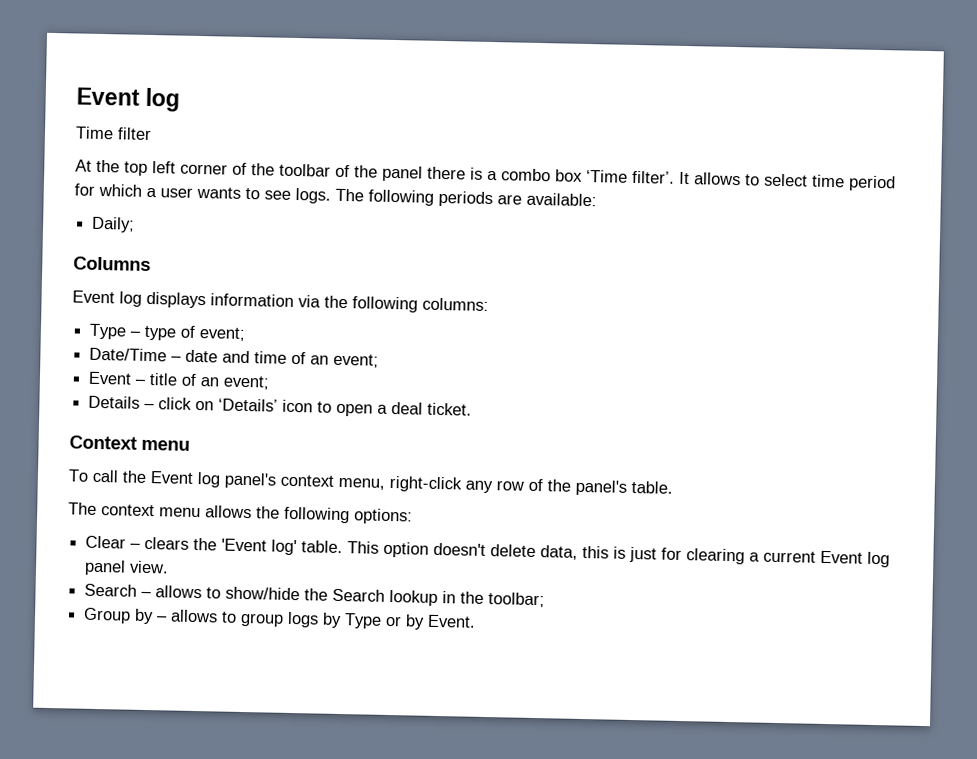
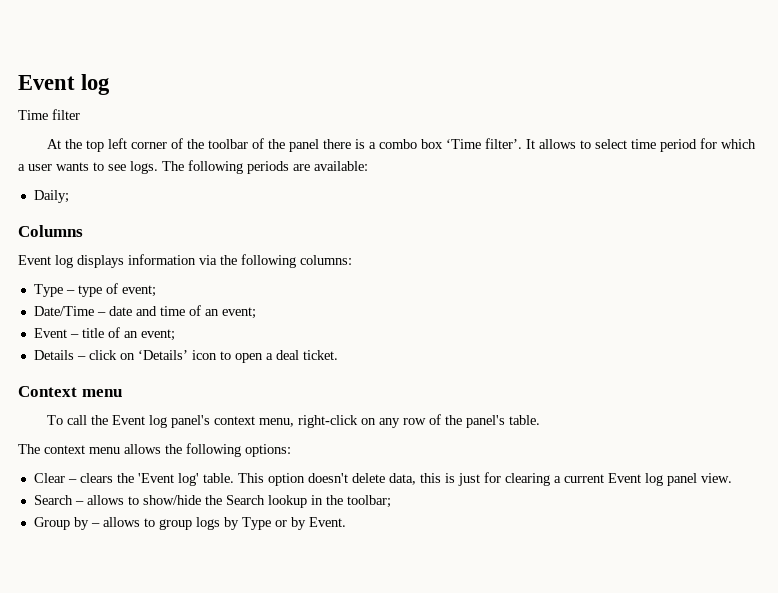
- To call the Event log panel's context menu, right-click any row of the panel's table.
+ To call the Event log panel's context menu, right-click on any row of the panel's table.

